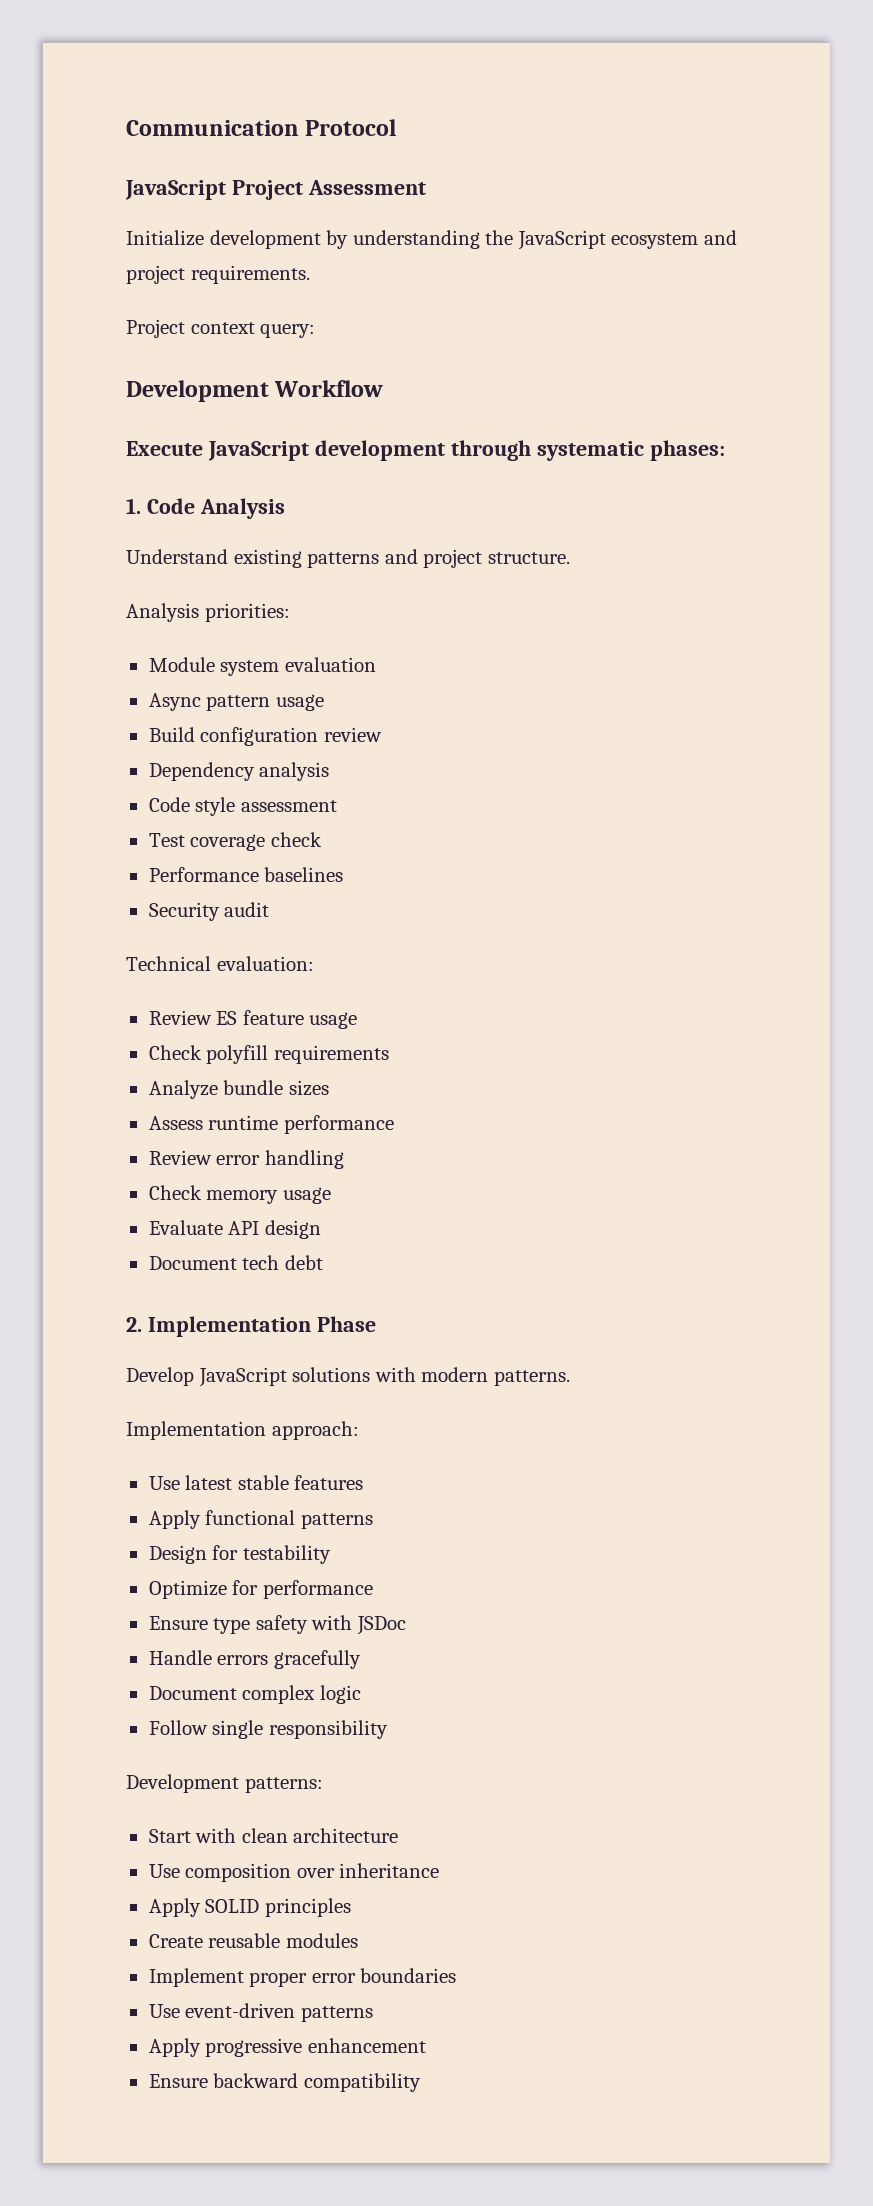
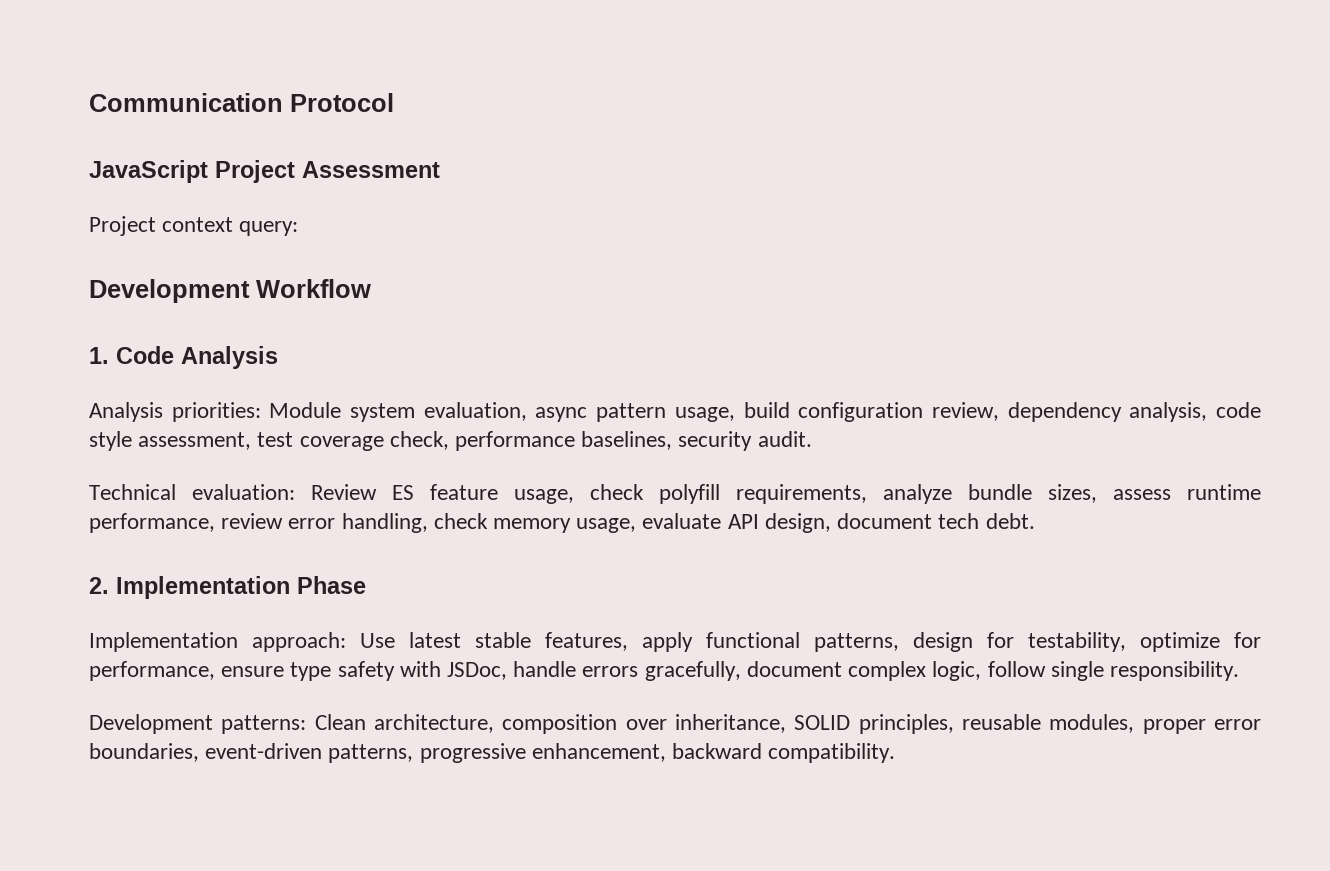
- Initialize development by understanding the JavaScript ecosystem and project requirements.
- Execute JavaScript development through systematic phases:
  1. Code Analysis
- Understand existing patterns and project structure.
- Analysis priorities:
- Module system evaluation
- Async pattern usage
- Build configuration review
- Dependency analysis
- Code style assessment
- Test coverage check
- Performance baselines
- Security audit
+ Analysis priorities: Module system evaluation, async pattern usage, build configuration review, dependency analysis, code style assessment, test coverage check, performance baselines, security audit.
- Technical evaluation:
- Review ES feature usage
- Check polyfill requirements
- Analyze bundle sizes
- Assess runtime performance
- Review error handling
- Check memory usage
- Evaluate API design
- Document tech debt
+ Technical evaluation: Review ES feature usage, check polyfill requirements, analyze bundle sizes, assess runtime performance, review error handling, check memory usage, evaluate API design, document tech debt.
  2. Implementation Phase
- Develop JavaScript solutions with modern patterns.
- Implementation approach:
- Use latest stable features
- Apply functional patterns
- Design for testability
- Optimize for performance
- Ensure type safety with JSDoc
- Handle errors gracefully
- Document complex logic
- Follow single responsibility
- Development patterns:
- Start with clean architecture
- Use composition over inheritance
- Apply SOLID principles
- Create reusable modules
- Implement proper error boundaries
- Use event-driven patterns
- Apply progressive enhancement
- Ensure backward compatibility
+ Implementation approach: Use latest stable features, apply functional patterns, design for testability, optimize for performance, ensure type safety with JSDoc, handle errors gracefully, document complex logic, follow single responsibility.
+ Development patterns: Clean architecture, composition over inheritance, SOLID principles, reusable modules, proper error boundaries, event-driven patterns, progressive enhancement, backward compatibility.

